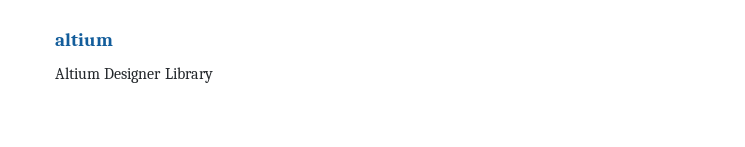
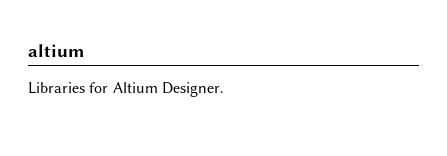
- Altium Designer Library
+ Libraries for Altium Designer.

